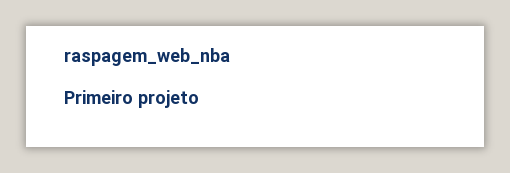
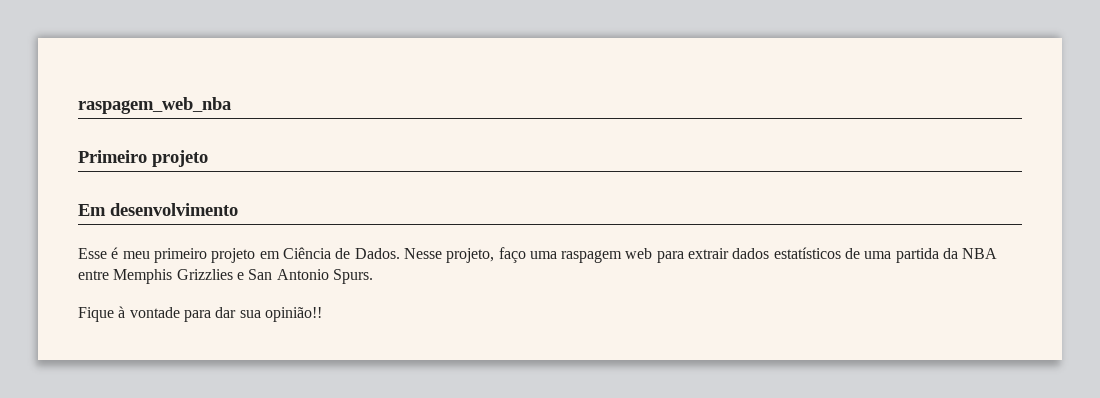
+ Em desenvolvimento
+ Esse é meu primeiro projeto em Ciência de Dados. Nesse projeto, faço uma raspagem web para extrair dados estatísticos de uma partida da NBA entre Memphis Grizzlies e San Antonio Spurs.
+ Fique à vontade para dar sua opinião!!

